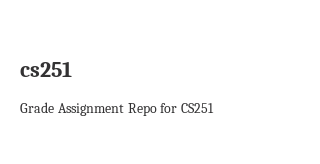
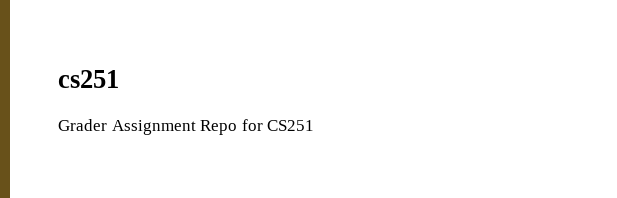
- Grade Assignment Repo for CS251
+ Grader Assignment Repo for CS251

